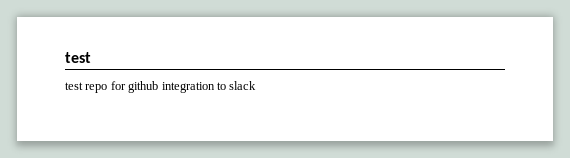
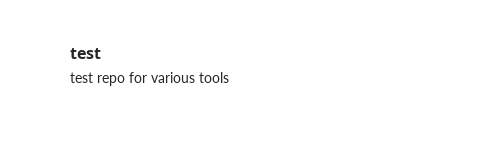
- test repo for github integration to slack
+ test repo for various tools

